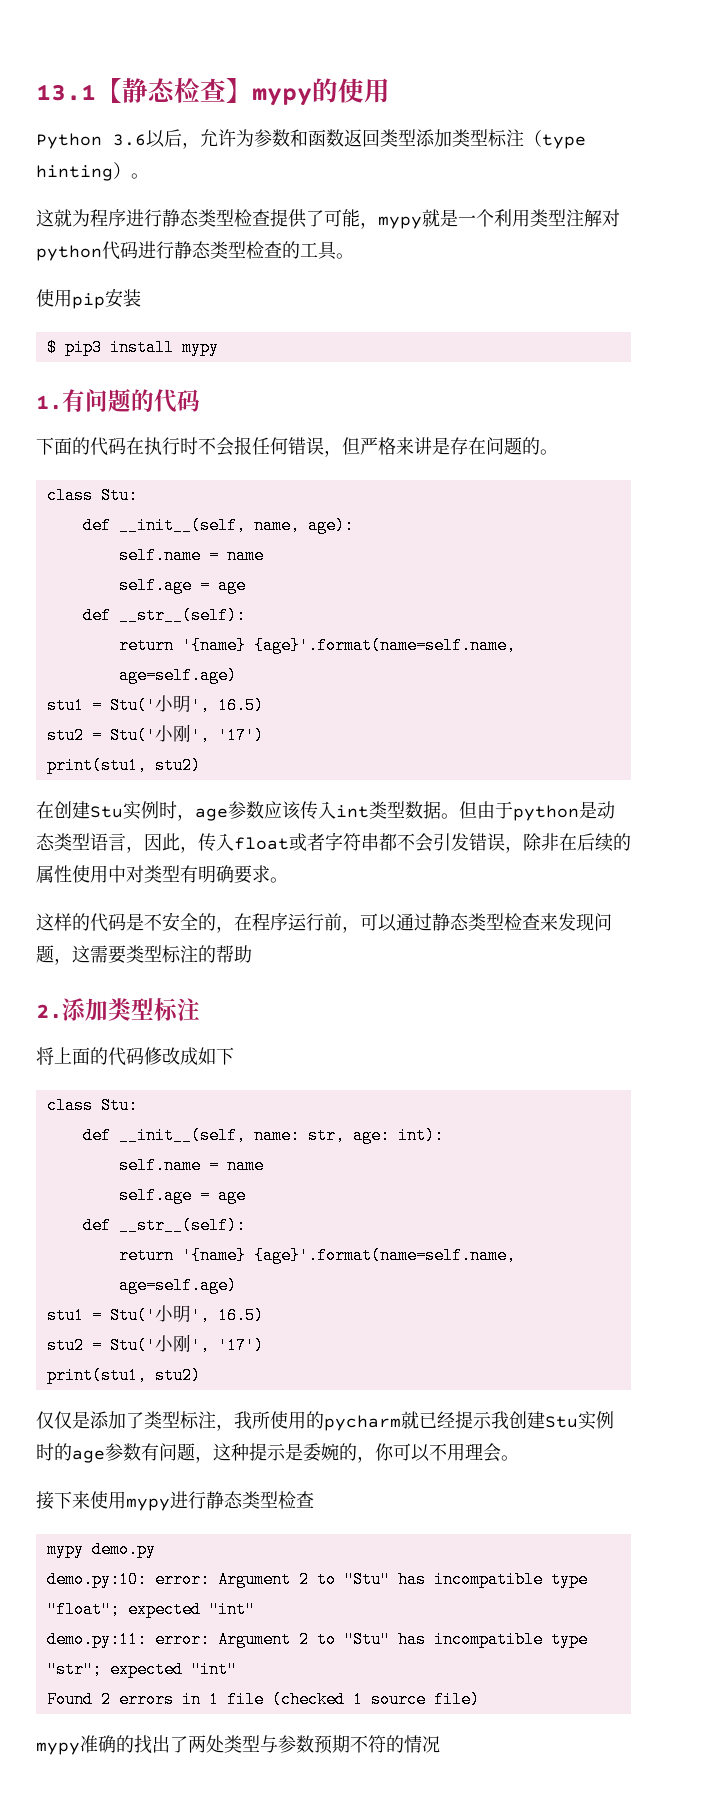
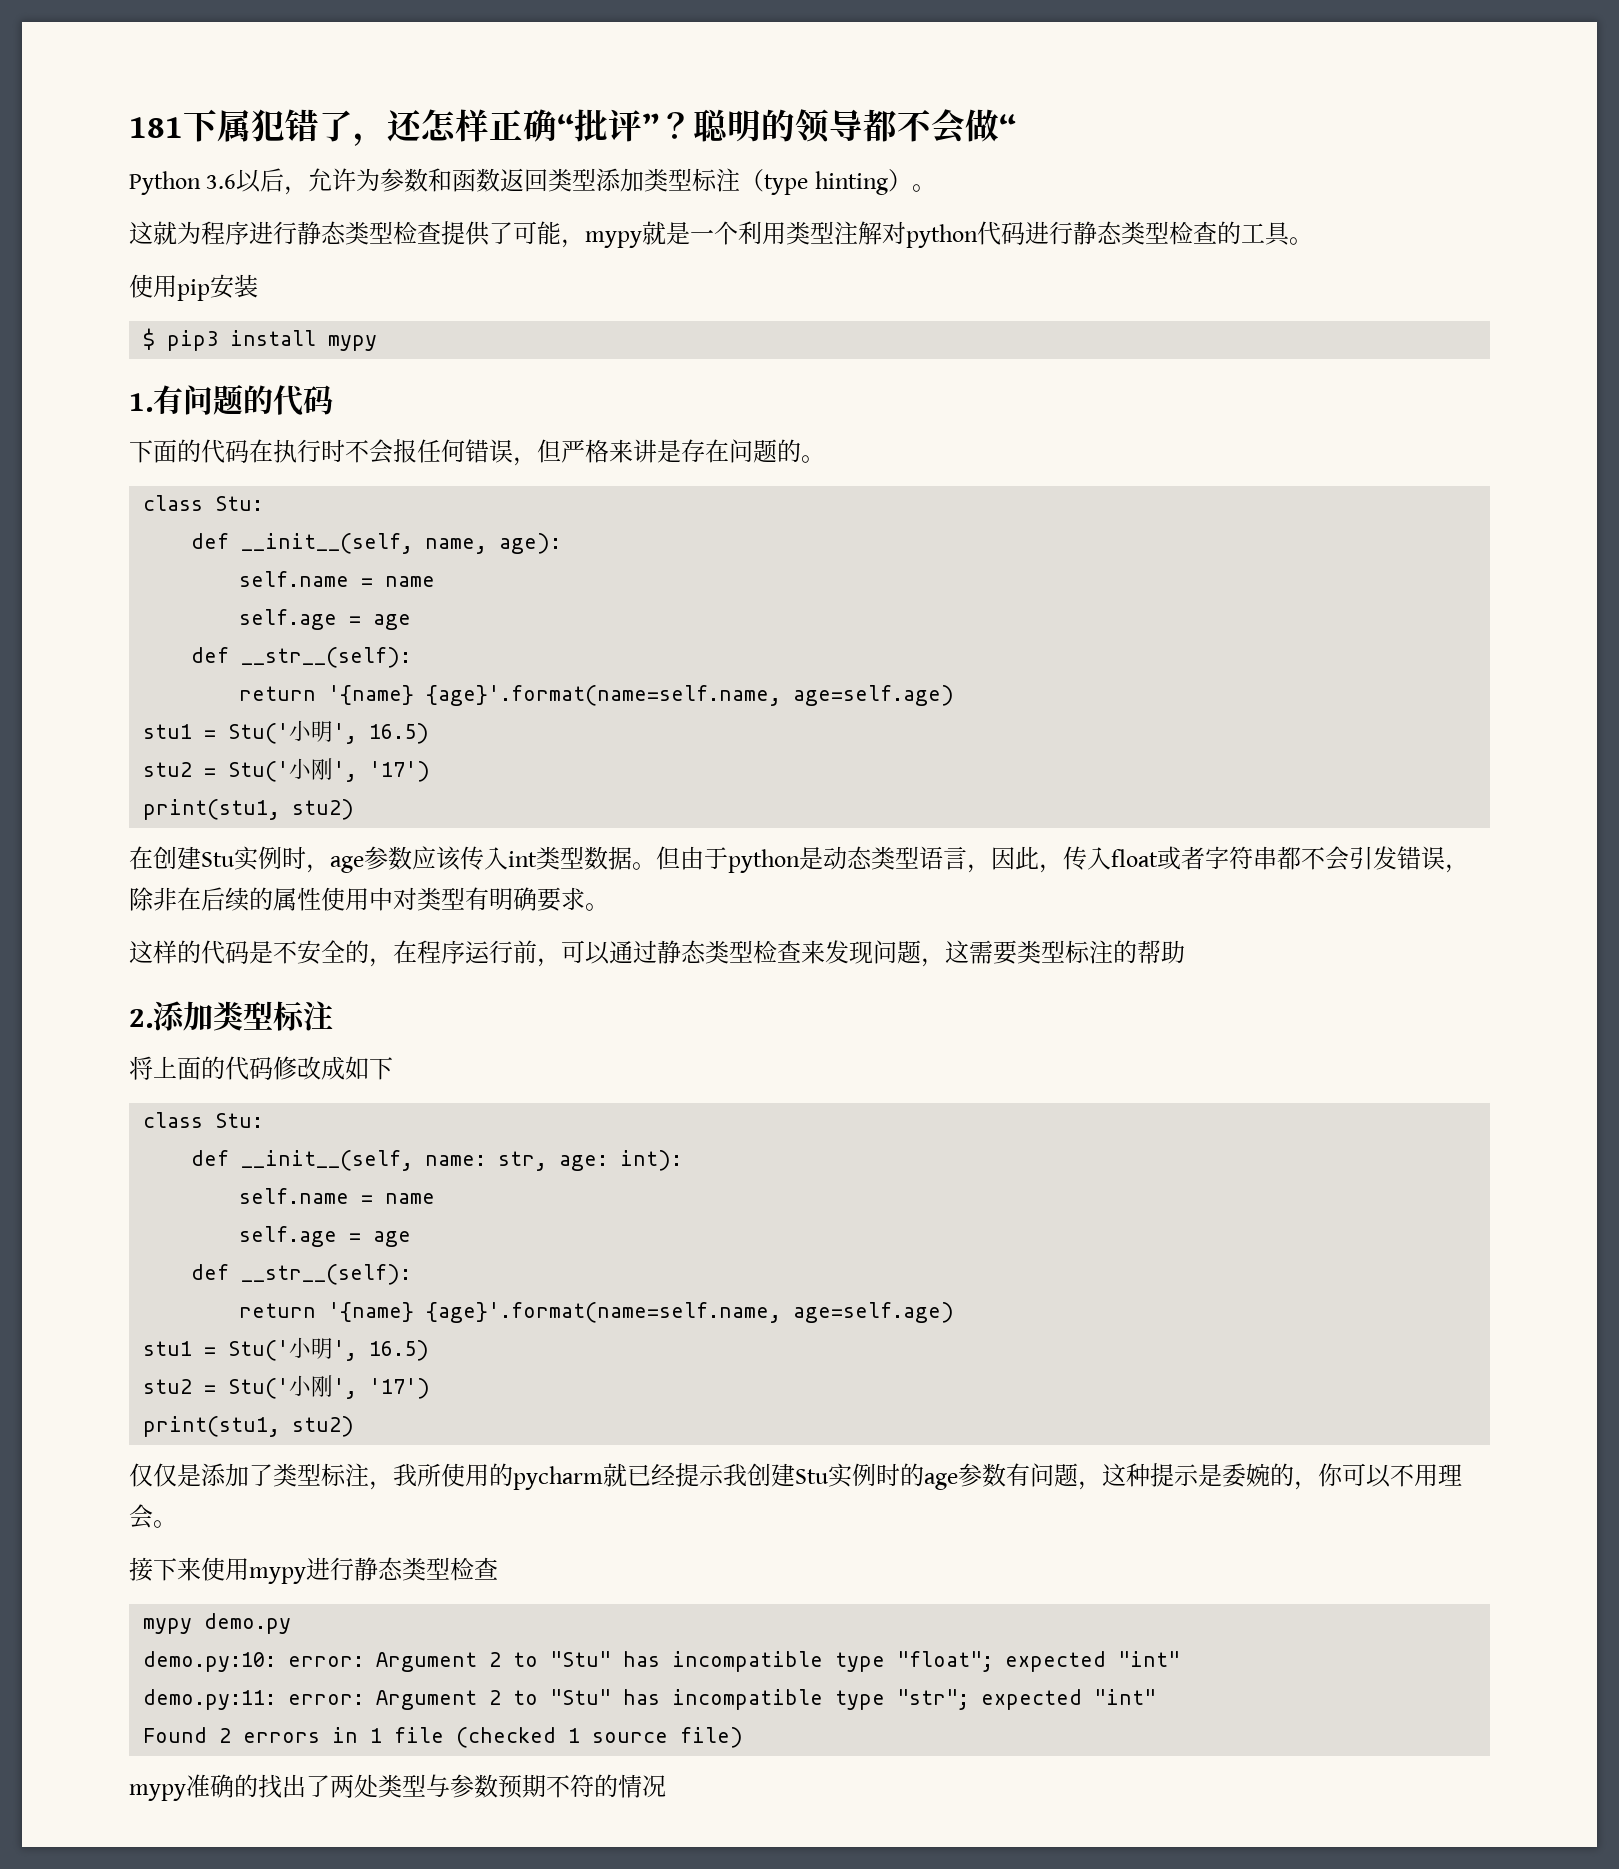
- 13.1【静态检查】mypy的使用
+ 181下属犯错了，还怎样正确“批评”？聪明的领导都不会做“

